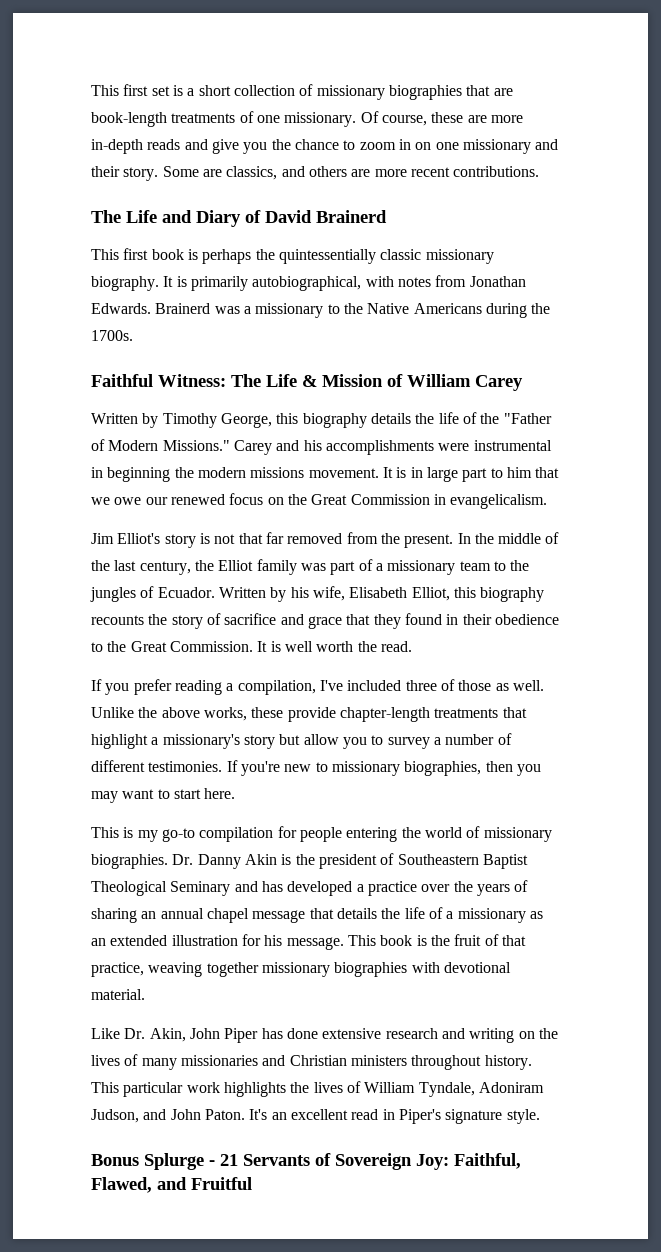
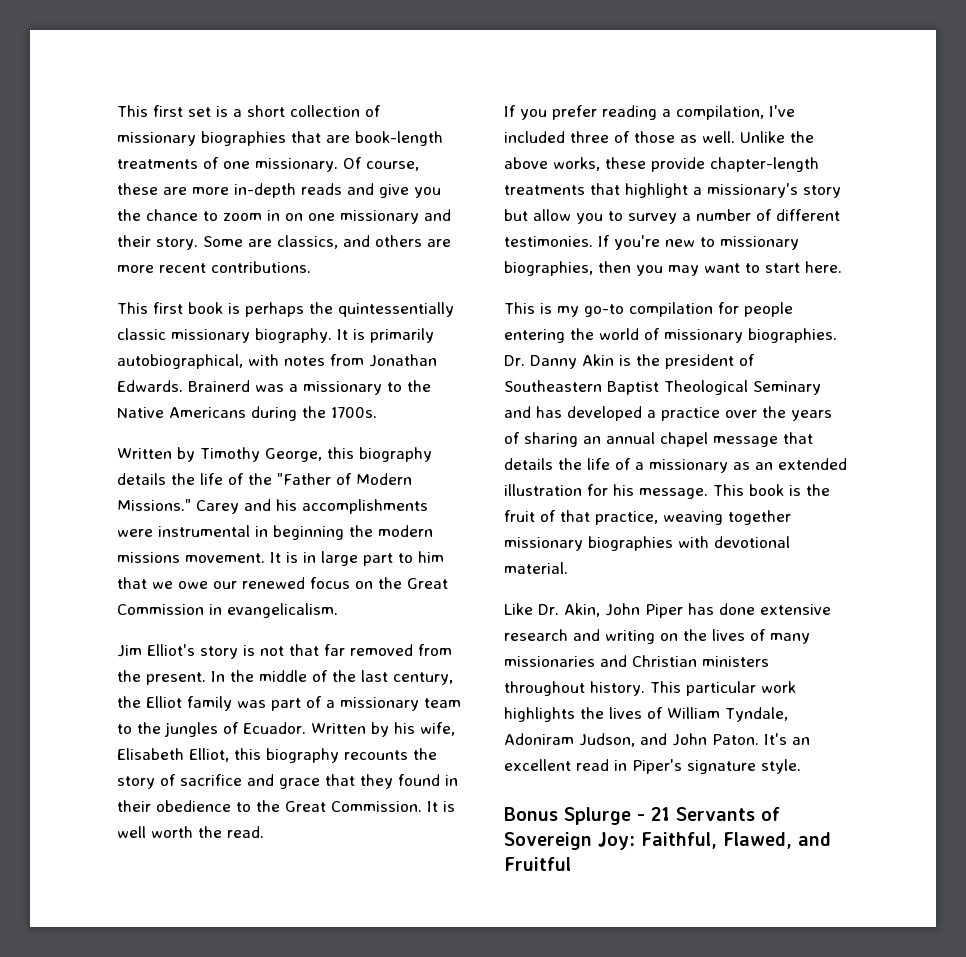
- The Life and Diary of David Brainerd
- Faithful Witness: The Life & Mission of William Carey

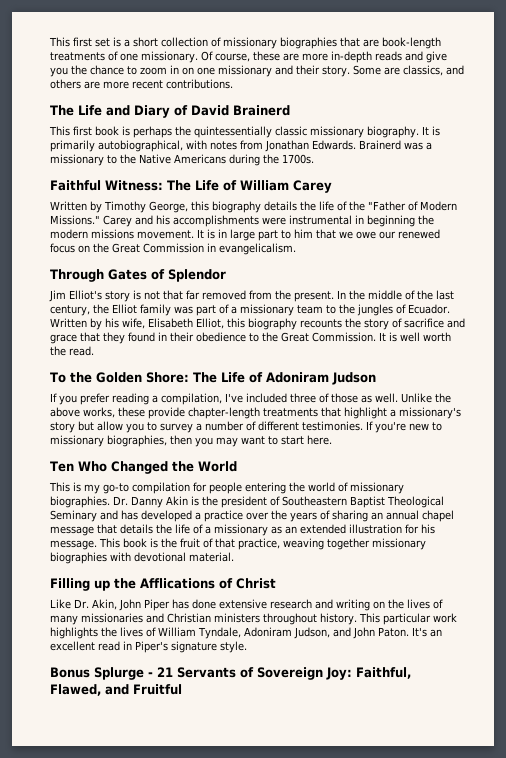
+ The Life and Diary of David Brainerd
+ Faithful Witness: The Life of William Carey
+ Through Gates of Splendor
+ To the Golden Shore: The Life of Adoniram Judson
+ Ten Who Changed the World
+ Filling up the Afflications of Christ

